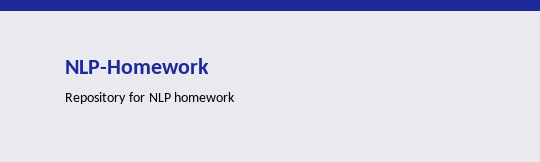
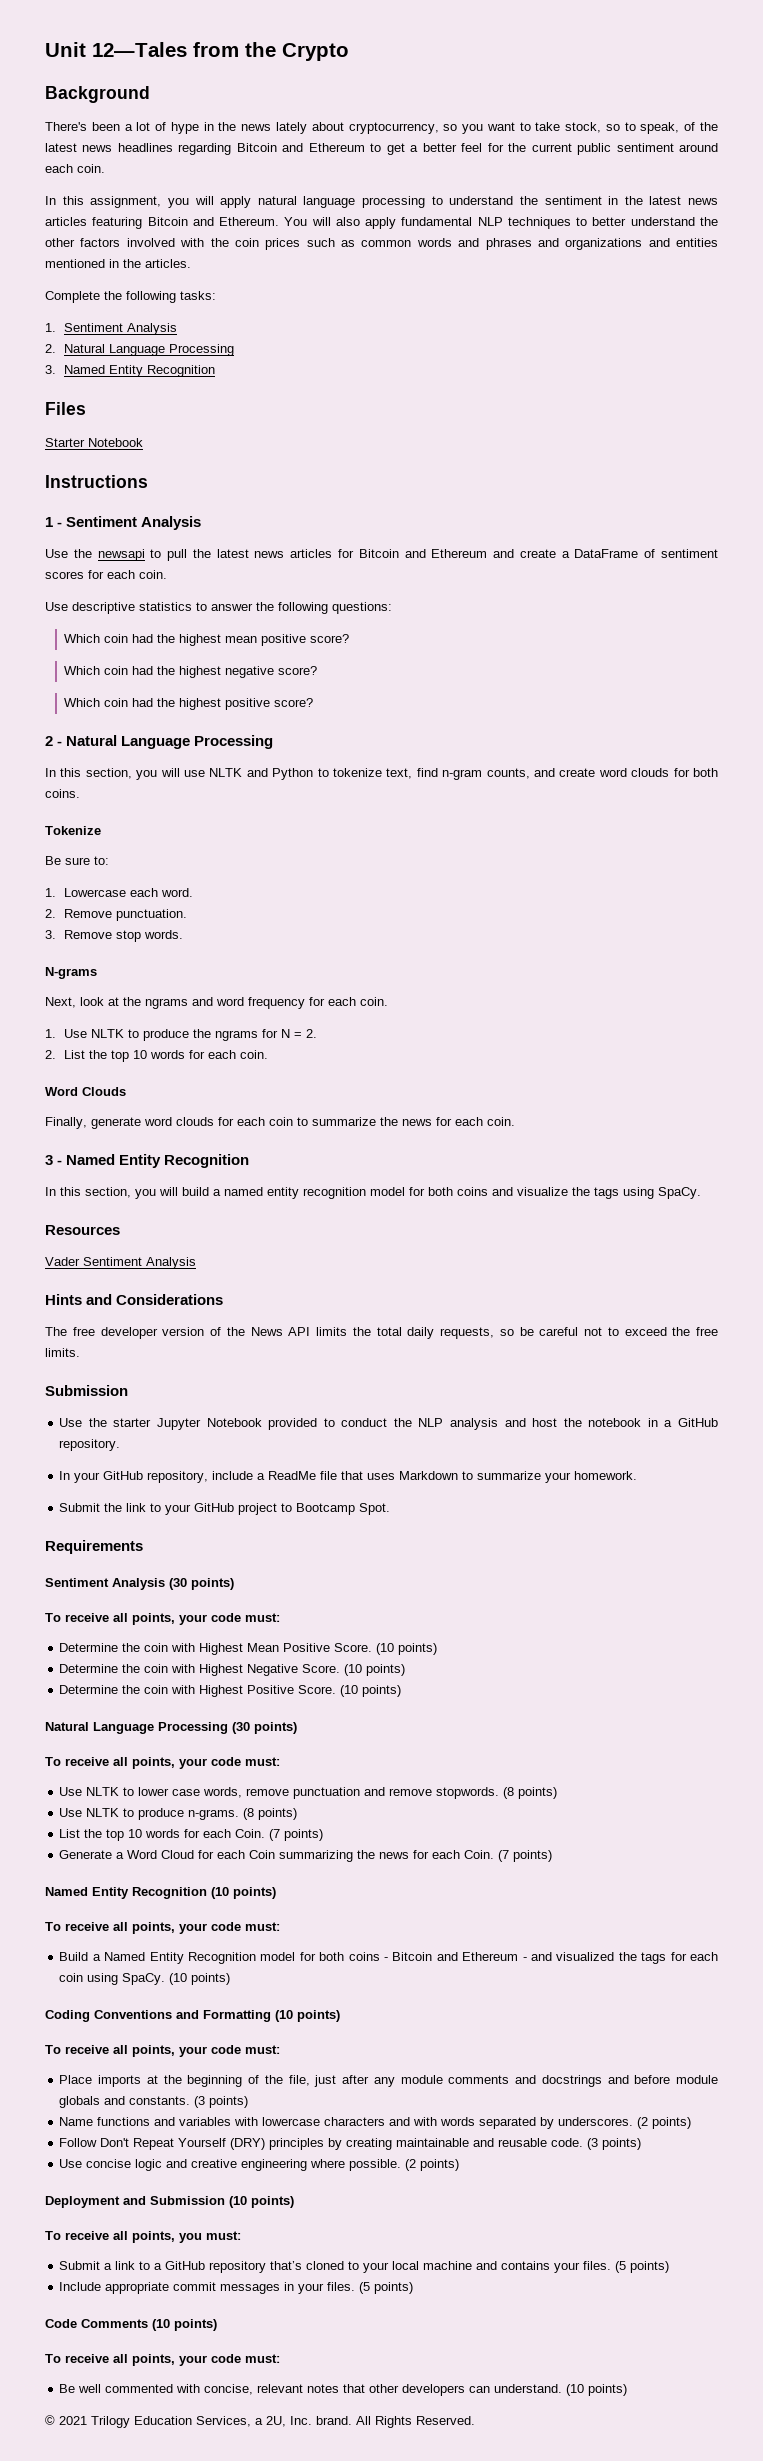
- NLP-Homework
- Repository for NLP homework
+ Unit 12—Tales from the Crypto
+ Background
+ There's been a lot of hype in the news lately about cryptocurrency, so you want to take stock, so to speak, of the latest news headlines regarding Bitcoin and Ethereum to get a better feel for the current public sentiment around each coin.
+ In this assignment, you will apply natural language processing to understand the sentiment in the latest news articles featuring Bitcoin and Ethereum. You will also apply fundamental NLP techniques to better understand the other factors involved with the coin prices such as common words and phrases and organizations and entities mentioned in the articles.
+ Complete the following tasks:
+ 1. Sentiment Analysis
+ 2. Natural Language Processing
+ 3. Named Entity Recognition
+ Files
+ Starter Notebook
+ Instructions
+ 1 - Sentiment Analysis
+ Use the newsapi to pull the latest news articles for Bitcoin and Ethereum and create a DataFrame of sentiment scores for each coin.
+ Use descriptive statistics to answer the following questions:
+ Which coin had the highest mean positive score?
+ Which coin had the highest negative score?
+ Which coin had the highest positive score?
+ 2 - Natural Language Processing
+ In this section, you will use NLTK and Python to tokenize text, find n-gram counts, and create word clouds for both coins.
+ Tokenize
+ Be sure to:
+ 1. Lowercase each word.
+ 2. Remove punctuation.
+ 3. Remove stop words.
+ N-grams
+ Next, look at the ngrams and word frequency for each coin.
+ 1. Use NLTK to produce the ngrams for N = 2.
+ 2. List the top 10 words for each coin.
+ Word Clouds
+ Finally, generate word clouds for each coin to summarize the news for each coin.
+ 3 - Named Entity Recognition
+ In this section, you will build a named entity recognition model for both coins and visualize the tags using SpaCy.
+ Resources
+ Vader Sentiment Analysis
+ Hints and Considerations
+ The free developer version of the News API limits the total daily requests, so be careful not to exceed the free limits.
+ Submission
+ Use the starter Jupyter Notebook provided to conduct the NLP analysis and host the notebook in a GitHub repository.
+ In your GitHub repository, include a ReadMe file that uses Markdown to summarize your homework.
+ Submit the link to your GitHub project to Bootcamp Spot.
+ Requirements
+ Sentiment Analysis (30 points)
+ To receive all points, your code must:
+ Determine the coin with Highest Mean Positive Score. (10 points)
+ Determine the coin with Highest Negative Score. (10 points)
+ Determine the coin with Highest Positive Score. (10 points)
+ Natural Language Processing (30 points)
+ To receive all points, your code must:
+ Use NLTK to lower case words, remove punctuation and remove stopwords. (8 points)
+ Use NLTK to produce n-grams. (8 points)
+ List the top 10 words for each Coin. (7 points)
+ Generate a Word Cloud for each Coin summarizing the news for each Coin. (7 points)
+ Named Entity Recognition (10 points)
+ To receive all points, your code must:
+ Build a Named Entity Recognition model for both coins - Bitcoin and Ethereum - and visualized the tags for each coin using SpaCy. (10 points)
+ Coding Conventions and Formatting (10 points)
+ To receive all points, your code must:
+ Place imports at the beginning of the file, just after any module comments and docstrings and before module globals and constants. (3 points)
+ Name functions and variables with lowercase characters and with words separated by underscores. (2 points)
+ Follow Don't Repeat Yourself (DRY) principles by creating maintainable and reusable code. (3 points)
+ Use concise logic and creative engineering where possible. (2 points)
+ Deployment and Submission (10 points)
+ To receive all points, you must:
+ Submit a link to a GitHub repository that’s cloned to your local machine and contains your files. (5 points)
+ Include appropriate commit messages in your files. (5 points)
+ Code Comments (10 points)
+ To receive all points, your code must:
+ Be well commented with concise, relevant notes that other developers can understand. (10 points)
+ © 2021 Trilogy Education Services, a 2U, Inc. brand. All Rights Reserved.

